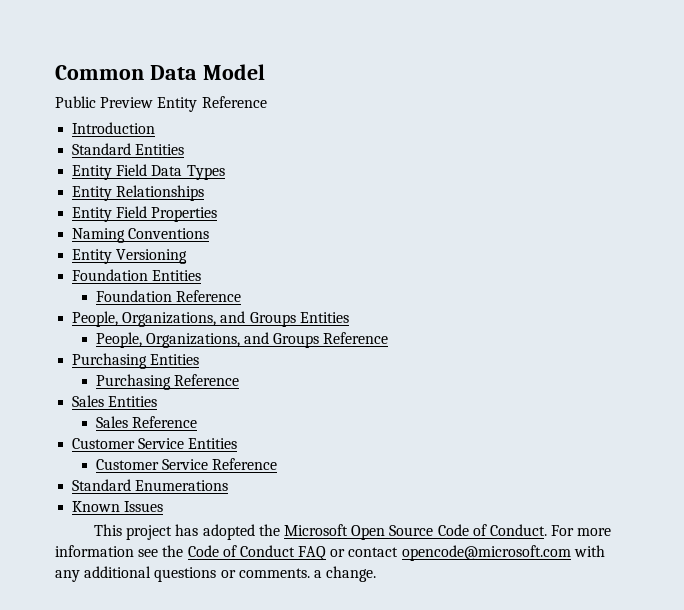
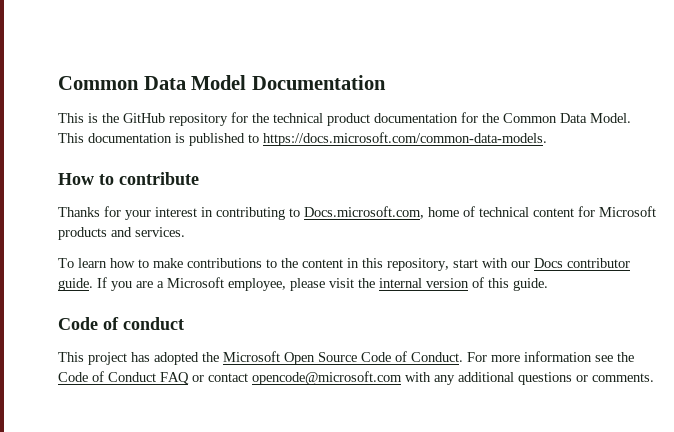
- Common Data Model
- Public Preview Entity Reference
- Introduction
- Standard Entities
- Entity Field Data Types
- Entity Relationships
- Entity Field Properties
- Naming Conventions
- Entity Versioning
- Foundation Entities
- Foundation Reference
- People, Organizations, and Groups Entities
- People, Organizations, and Groups Reference
- Purchasing Entities
- Purchasing Reference
- Sales Entities
- Sales Reference
- Customer Service Entities
- Customer Service Reference
- Standard Enumerations
- Known Issues
+ Common Data Model Documentation
+ This is the GitHub repository for the technical product documentation for the Common Data Model. This documentation is published to https://docs.microsoft.com/common-data-models.
+ How to contribute
+ Thanks for your interest in contributing to Docs.microsoft.com, home of technical content for Microsoft products and services.
+ To learn how to make contributions to the content in this repository, start with our Docs contributor guide. If you are a Microsoft employee, please visit the internal version of this guide.
+ Code of conduct
- For more information see the Code of Conduct FAQ or contact opencode@microsoft.com with any additional questions or comments. a change.
+ For more information see the Code of Conduct FAQ or contact opencode@microsoft.com with any additional questions or comments.

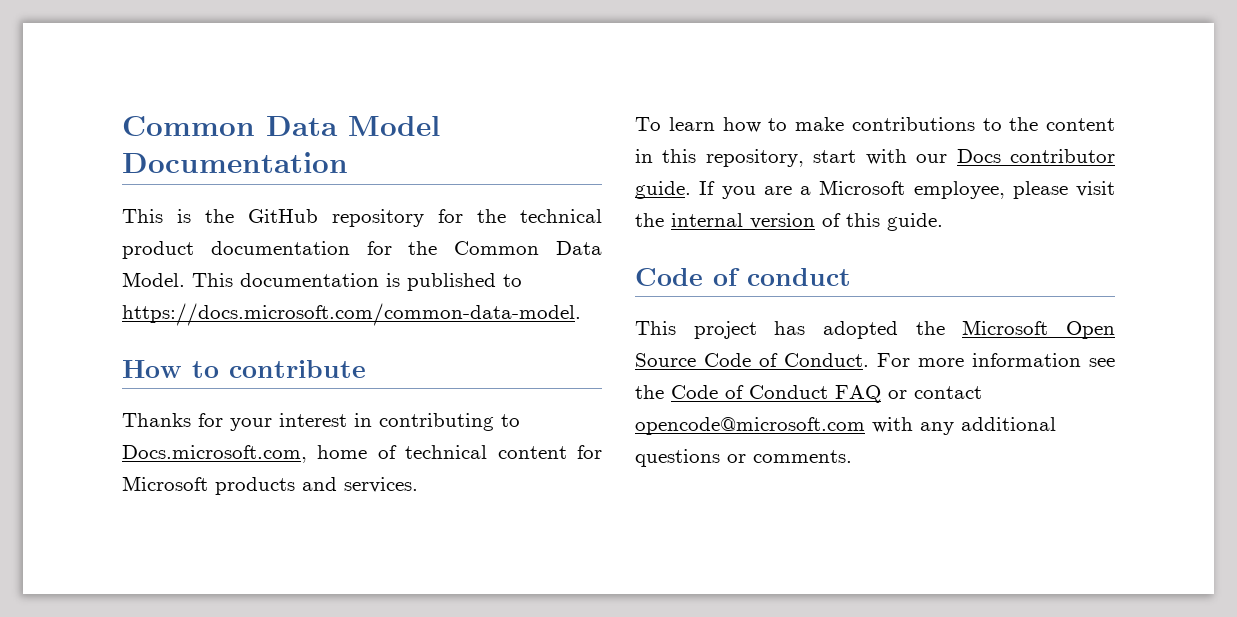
- This documentation is published to https://docs.microsoft.com/common-data-models.
+ This documentation is published to https://docs.microsoft.com/common-data-model.

